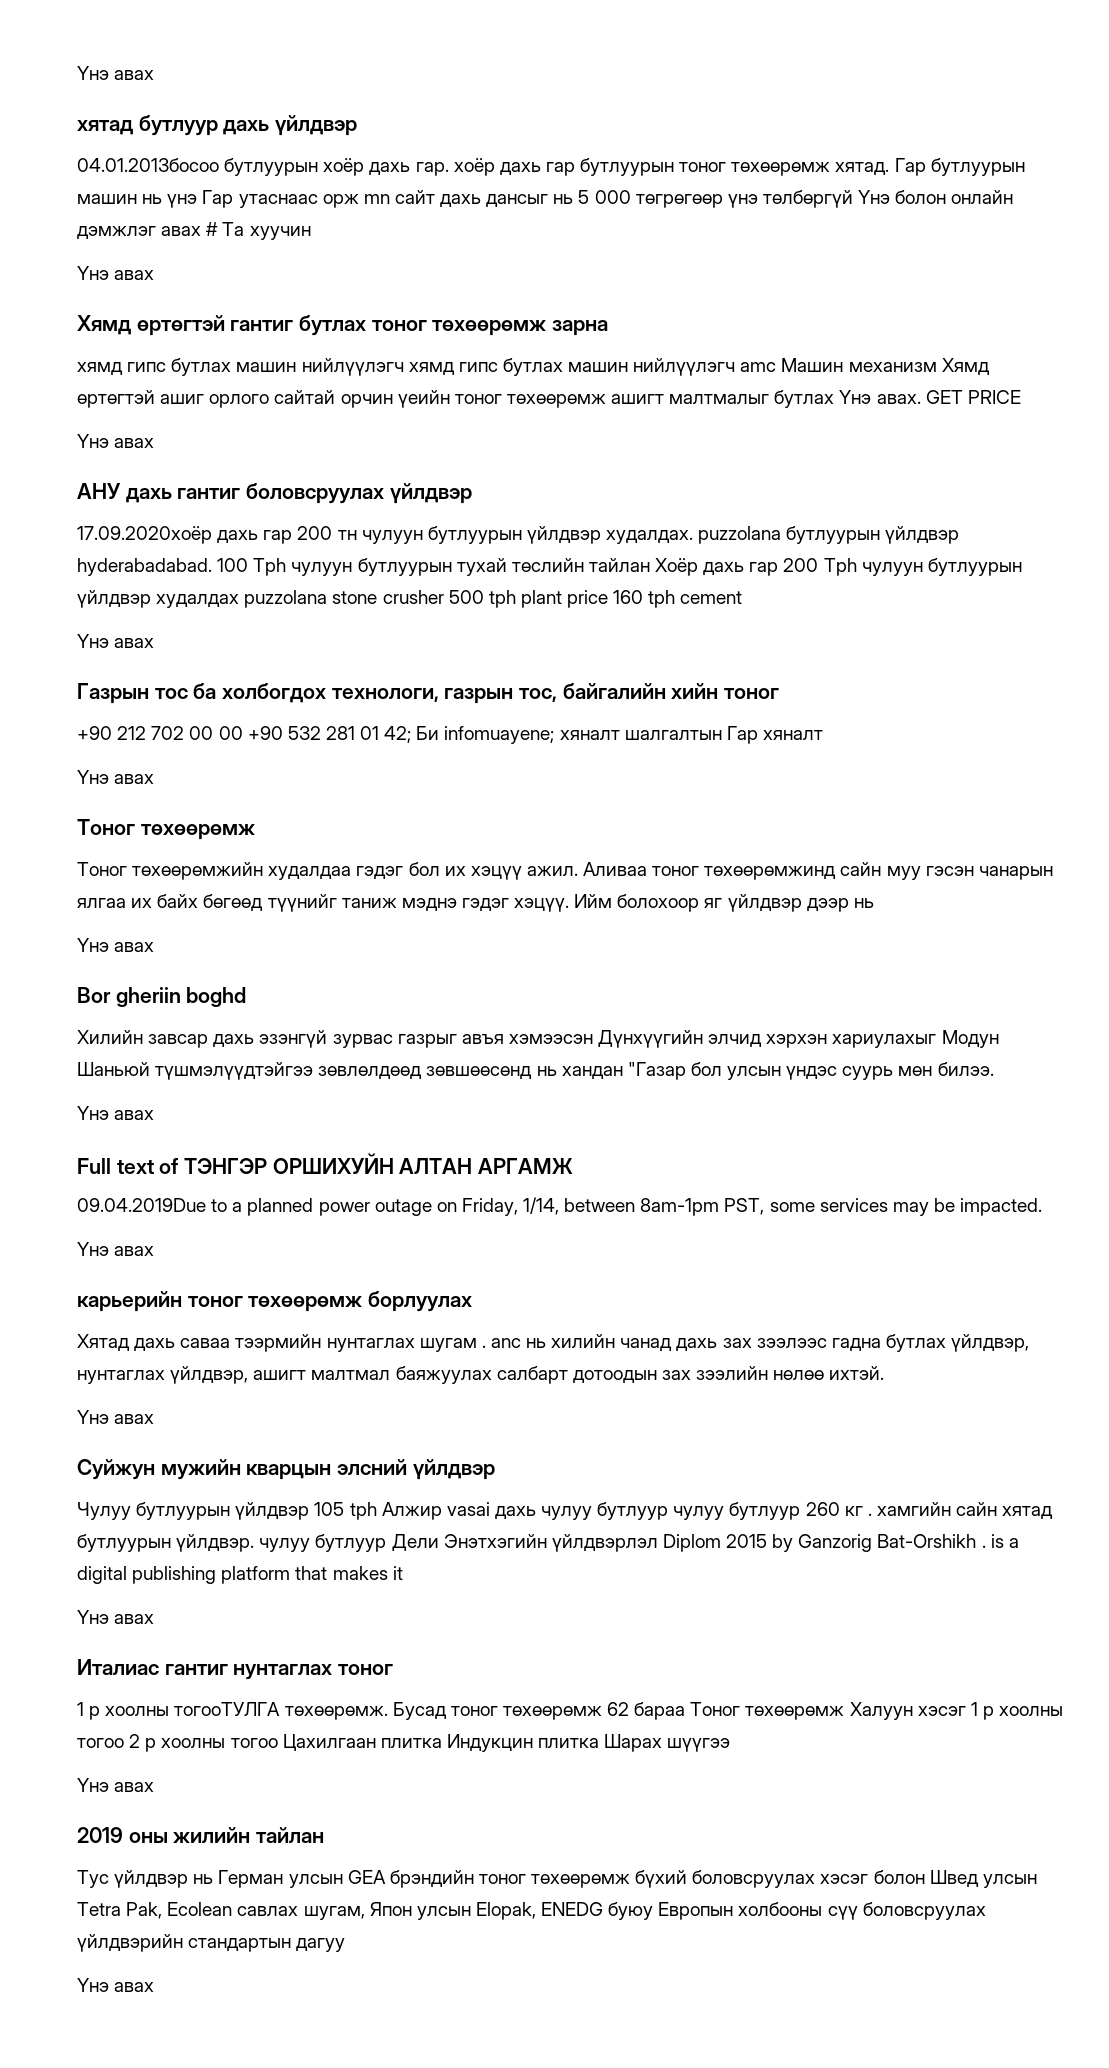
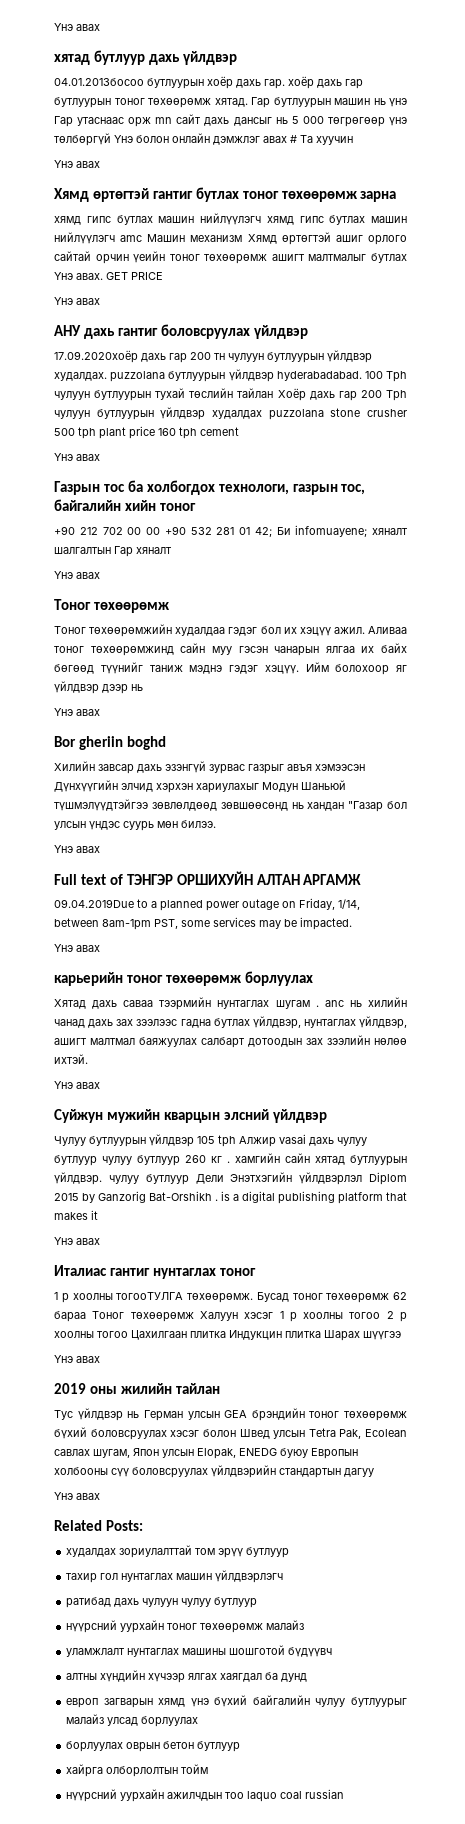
+ Related Posts:
+ худалдах зориулалттай том эрүү бутлуур
+ тахир гол нунтаглах машин үйлдвэрлэгч
+ ратибад дахь чулуун чулуу бутлуур
+ нүүрсний уурхайн тоног төхөөрөмж малайз
+ уламжлалт нунтаглах машины шошготой бүдүүвч
+ алтны хүндийн хүчээр ялгах хаягдал ба дунд
+ европ загварын хямд үнэ бүхий байгалийн чулуу бутлуурыг малайз улсад борлуулах
+ борлуулах оврын бетон бутлуур
+ хайрга олборлолтын тойм
+ нүүрсний уурхайн ажилчдын тоо laquo coal russian

